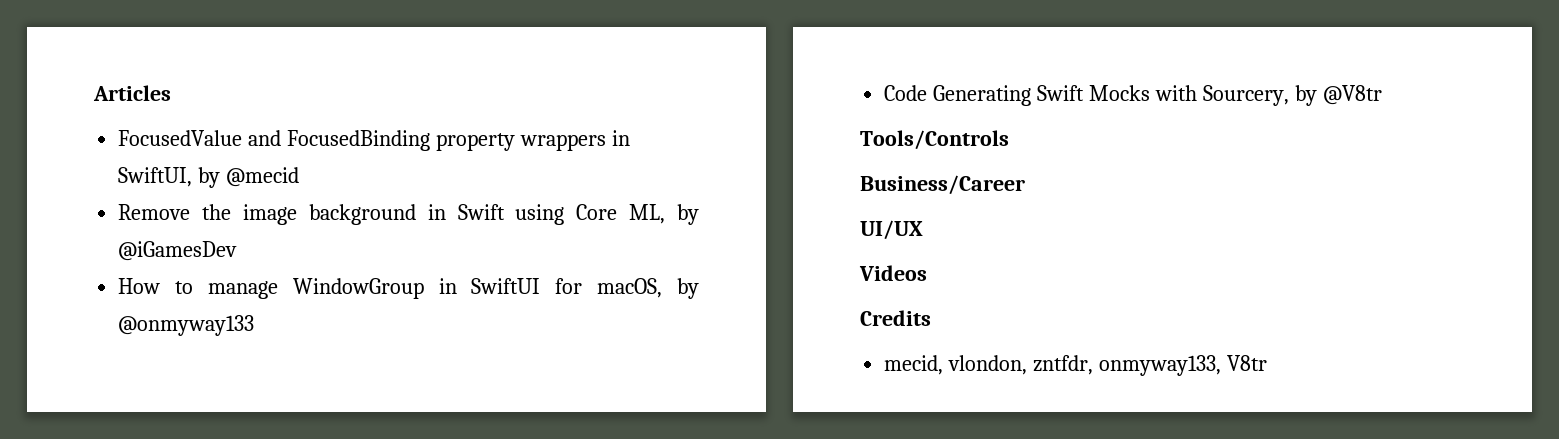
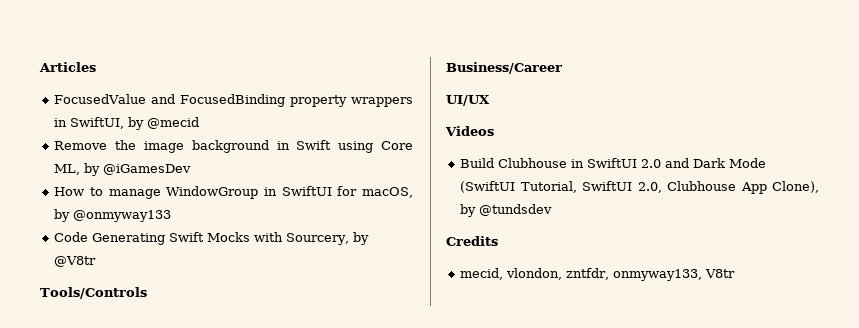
+ Build Clubhouse in SwiftUI 2.0 and Dark Mode (SwiftUI Tutorial, SwiftUI 2.0, Clubhouse App Clone), by @tundsdev

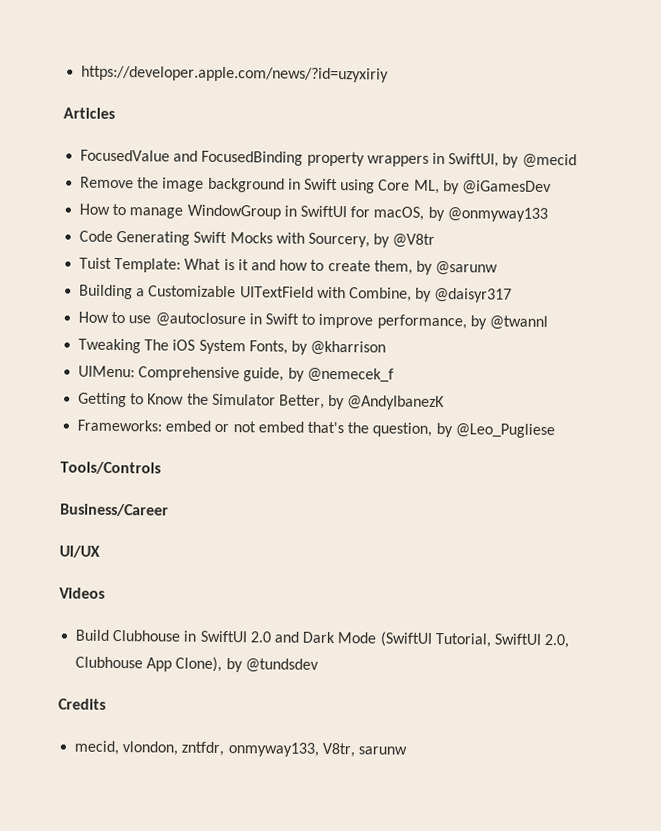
+ https://developer.apple.com/news/?id=uzyxiriy
+ Tuist Template: What is it and how to create them, by @sarunw
+ Building a Customizable UITextField with Combine, by @daisyr317
+ How to use @autoclosure in Swift to improve performance, by @twannl
+ Tweaking The iOS System Fonts, by @kharrison
+ UIMenu: Comprehensive guide, by @nemecek_f
+ Getting to Know the Simulator Better, by @AndyIbanezK
+ Frameworks: embed or not embed that's the question, by @Leo_Pugliese
- mecid, vlondon, zntfdr, onmyway133, V8tr
+ mecid, vlondon, zntfdr, onmyway133, V8tr, sarunw

